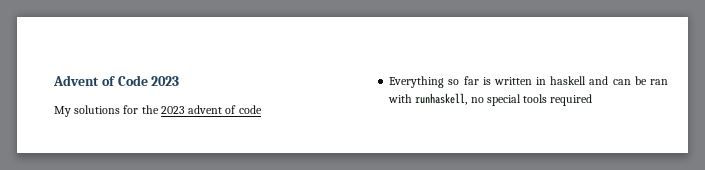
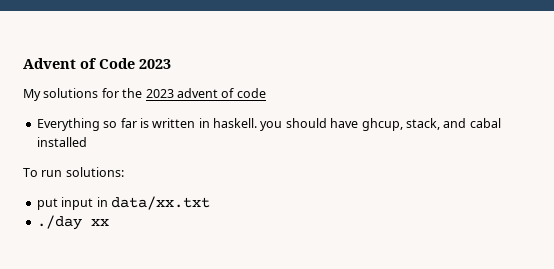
- Everything so far is written in haskell and can be ran with runhaskell, no special tools required
+ Everything so far is written in haskell. you should have ghcup, stack, and cabal installed
+ To run solutions:
+ put input in data/xx.txt
+ ./day xx

